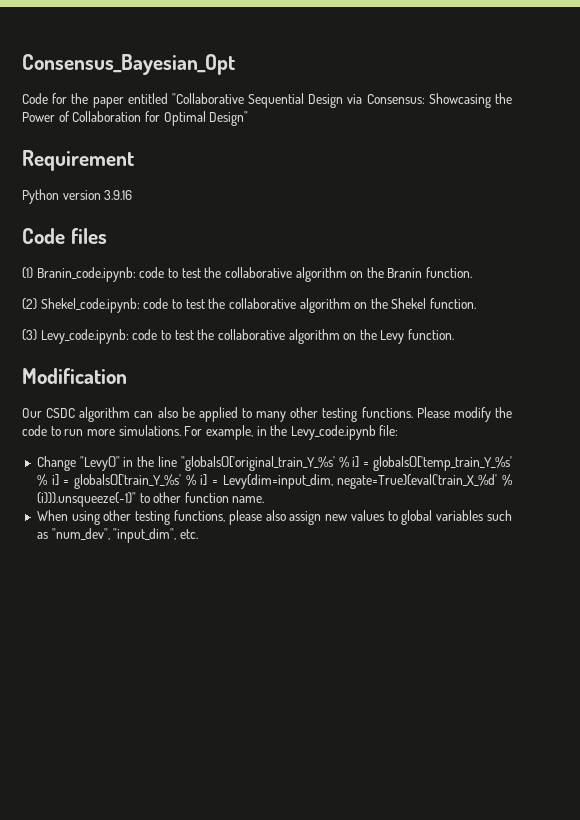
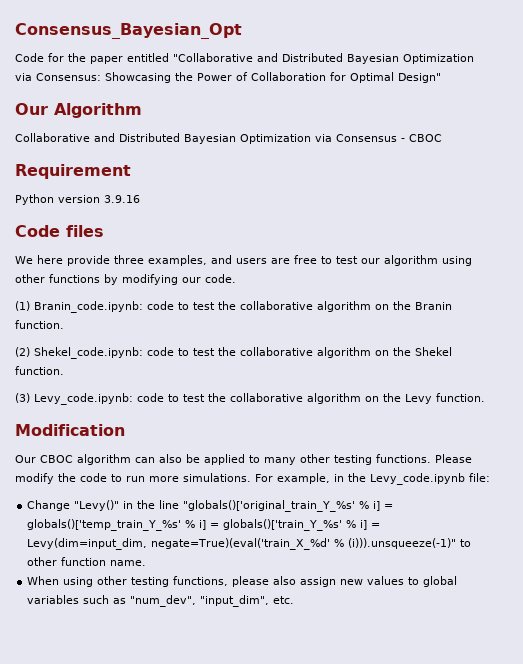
- Code for the paper entitled "Collaborative Sequential Design via Consensus: Showcasing the Power of Collaboration for Optimal Design"
+ Code for the paper entitled "Collaborative and Distributed Bayesian Optimization via Consensus: Showcasing the Power of Collaboration for Optimal Design"
+ Our Algorithm
+ Collaborative and Distributed Bayesian Optimization via Consensus - CBOC
+ We here provide three examples, and users are free to test our algorithm using other functions by modifying our code.
- Our CSDC algorithm can also be applied to many other testing functions.
+ Our CBOC algorithm can also be applied to many other testing functions.

